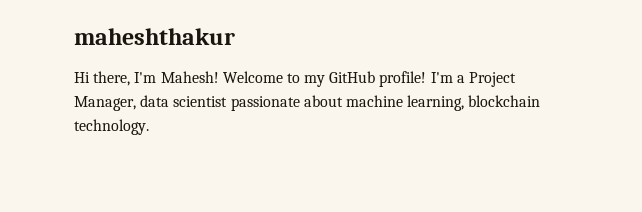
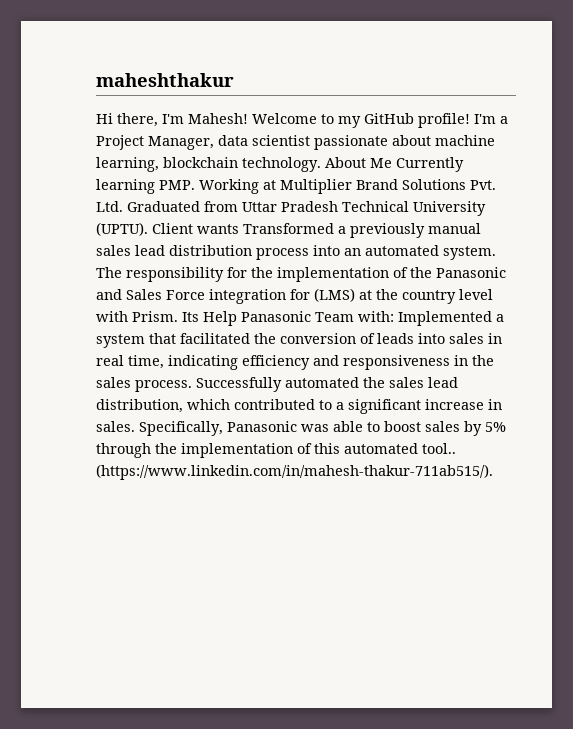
+ About Me Currently learning PMP. Working at Multiplier Brand Solutions Pvt. Ltd. Graduated from Uttar Pradesh Technical University (UPTU). Client wants Transformed a previously manual sales lead distribution process into an automated system. The responsibility for the implementation of the Panasonic and Sales Force integration for (LMS) at the country level with Prism. Its Help Panasonic Team with: Implemented a system that facilitated the conversion of leads into sales in real time, indicating efficiency and responsiveness in the sales process. Successfully automated the sales lead distribution, which contributed to a significant increase in sales. Specifically, Panasonic was able to boost sales by 5% through the implementation of this automated tool.. (https://www.linkedin.com/in/mahesh-thakur-711ab515/).

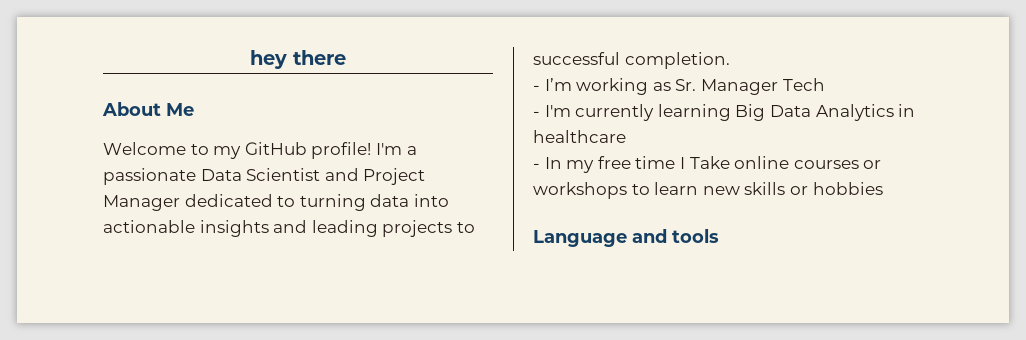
- maheshthakur
- Hi there, I'm Mahesh! Welcome to my GitHub profile!
+ hey there
+ About Me
+ Welcome to my GitHub profile!
- I'm a Project Manager, data scientist passionate about machine learning, blockchain technology. About Me Currently learning PMP. Working at Multiplier Brand Solutions Pvt. Ltd. Graduated from Uttar Pradesh Technical University (UPTU). Client wants Transformed a previously manual sales lead distribution process into an automated system. The responsibility for the implementation of the Panasonic and Sales Force integration for (LMS) at the country level with Prism. Its Help Panasonic Team with: Implemented a system that facilitated the conversion of leads into sales in real time, indicating efficiency and responsiveness in the sales process. Successfully automated the sales lead distribution, which contributed to a significant increase in sales. Specifically, Panasonic was able to boost sales by 5% through the implementation of this automated tool.. (https://www.linkedin.com/in/mahesh-thakur-711ab515/).
+ I'm a passionate Data Scientist and Project Manager dedicated to turning data into actionable insights and leading projects to successful completion.
+ - I’m working as Sr. Manager Tech
+ - I'm currently learning Big Data Analytics in healthcare
+ - In my free time I Take online courses or workshops to learn new skills or hobbies
+ Language and tools

